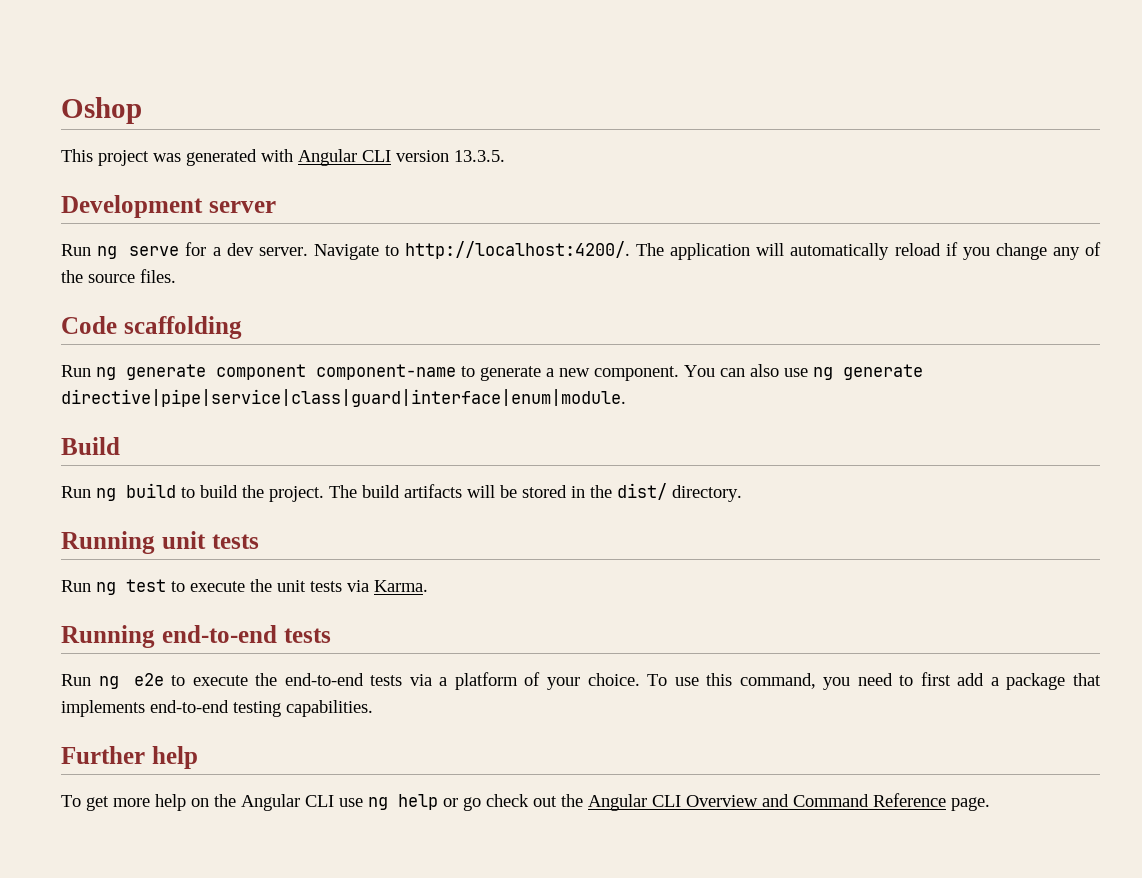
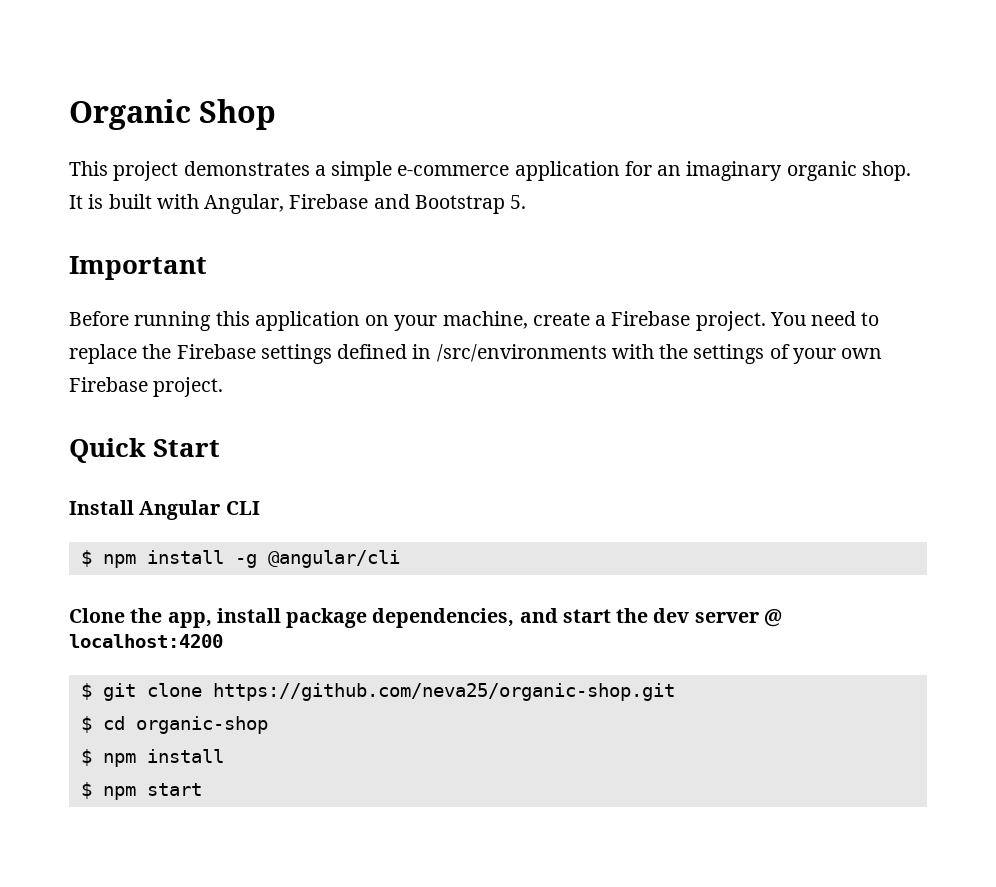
- Oshop
+ Organic Shop
- This project was generated with Angular CLI version 13.3.5.
- Development server
- Run ng serve for a dev server. Navigate to http://localhost:4200/. The application will automatically reload if you change any of the source files.
- Code scaffolding
- Run ng generate component component-name to generate a new component. You can also use ng generate directive|pipe|service|class|guard|interface|enum|module.
- Build
- Run ng build to build the project. The build artifacts will be stored in the dist/ directory.
- Running unit tests
- Run ng test to execute the unit tests via Karma.
- Running end-to-end tests
- Run ng e2e to execute the end-to-end tests via a platform of your choice. To use this command, you need to first add a package that implements end-to-end testing capabilities.
- Further help
- To get more help on the Angular CLI use ng help or go check out the Angular CLI Overview and Command Reference page.
+ This project demonstrates a simple e-commerce application for an imaginary organic shop. It is built with Angular, Firebase and Bootstrap 5.
+ Important
+ Before running this application on your machine, create a Firebase project. You need to replace the Firebase settings defined in /src/environments with the settings of your own Firebase project.
+ Quick Start
+ Install Angular CLI
+ $ npm install -g @angular/cli
+ Clone the app, install package dependencies, and start the dev server @ localhost:4200
+ $ git clone https://github.com/neva25/organic-shop.git
+ $ cd organic-shop
+ $ npm install
+ $ npm start

